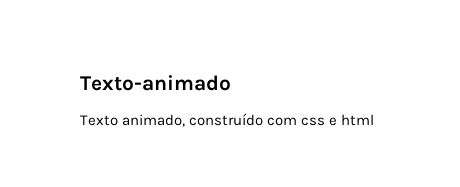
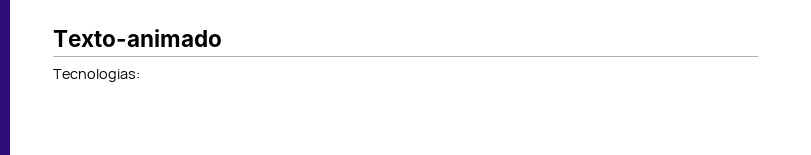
- Texto animado, construído com css e html
+ Tecnologias:

